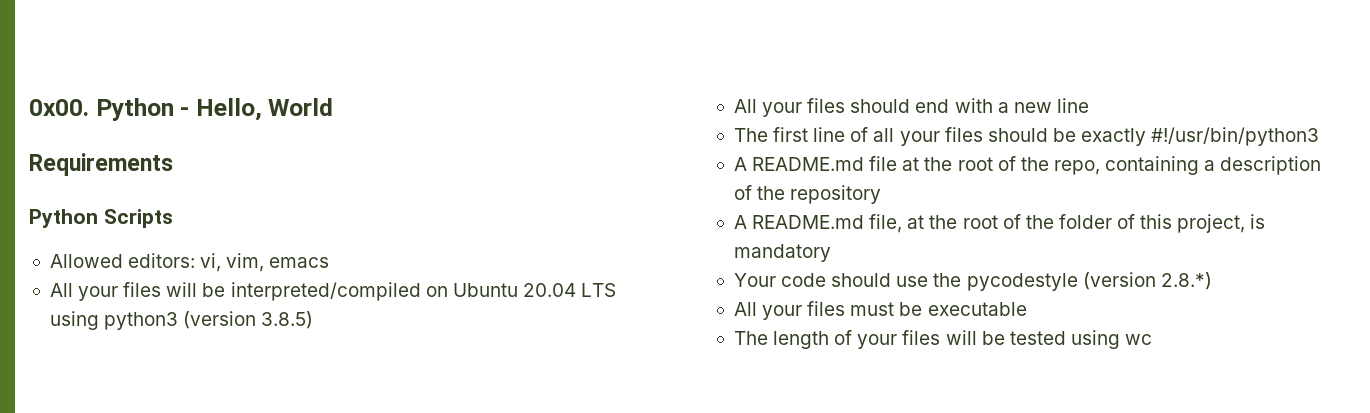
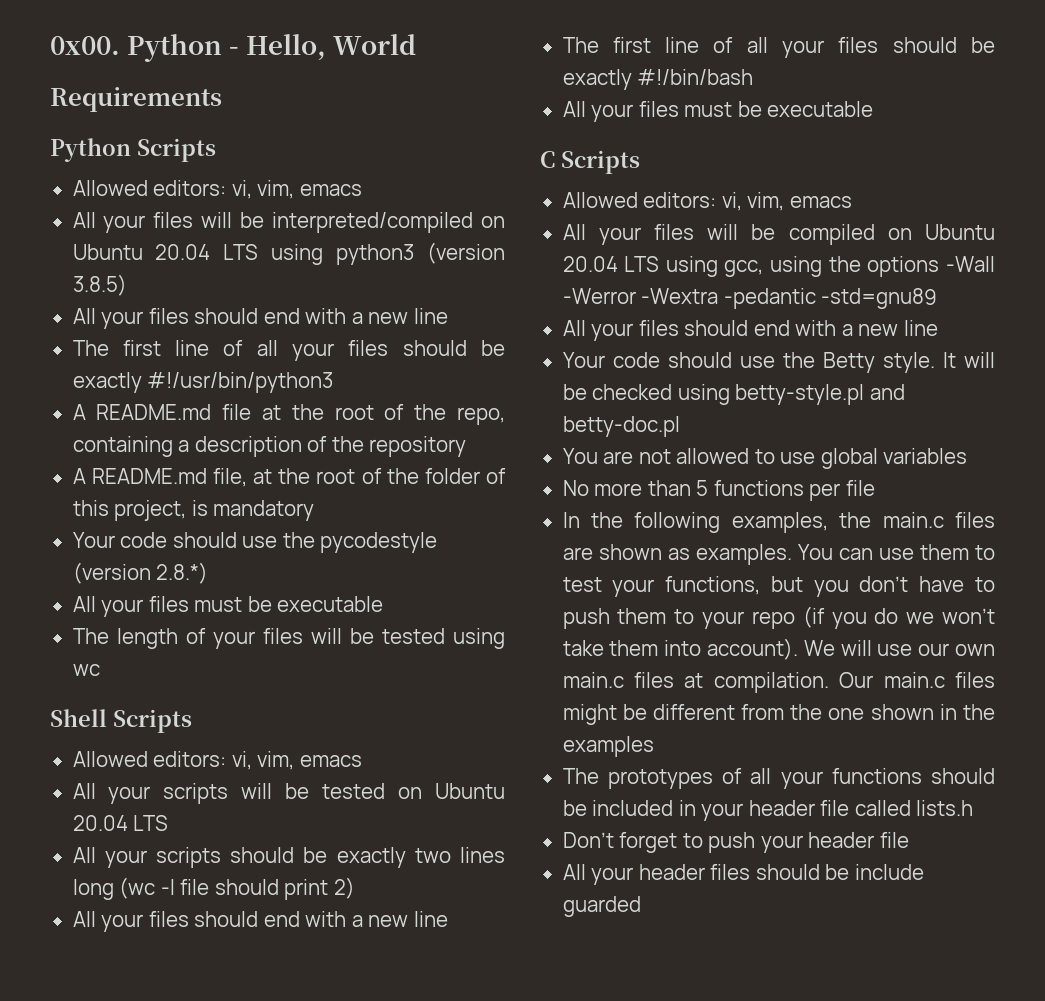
+ Shell Scripts
+ Allowed editors: vi, vim, emacs
+ All your scripts will be tested on Ubuntu 20.04 LTS
+ All your scripts should be exactly two lines long (wc -l file should print 2)
+ All your files should end with a new line
+ The first line of all your files should be exactly #!/bin/bash
+ All your files must be executable
+ C Scripts
+ Allowed editors: vi, vim, emacs
+ All your files will be compiled on Ubuntu 20.04 LTS using gcc, using the options -Wall -Werror -Wextra -pedantic -std=gnu89
+ All your files should end with a new line
+ Your code should use the Betty style. It will be checked using betty-style.pl and betty-doc.pl
+ You are not allowed to use global variables
+ No more than 5 functions per file
+ In the following examples, the main.c files are shown as examples. You can use them to test your functions, but you don’t have to push them to your repo (if you do we won’t take them into account). We will use our own main.c files at compilation. Our main.c files might be different from the one shown in the examples
+ The prototypes of all your functions should be included in your header file called lists.h
+ Don’t forget to push your header file
+ All your header files should be include guarded

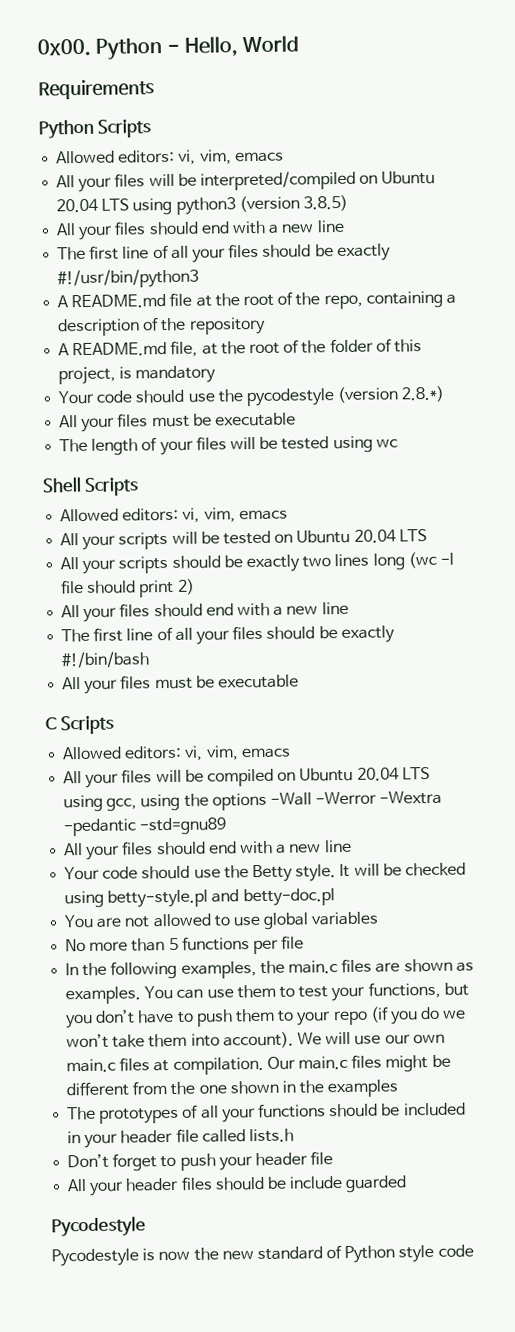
  All your header files should be include guarded
+ Pycodestyle
+ Pycodestyle is now the new standard of Python style code

